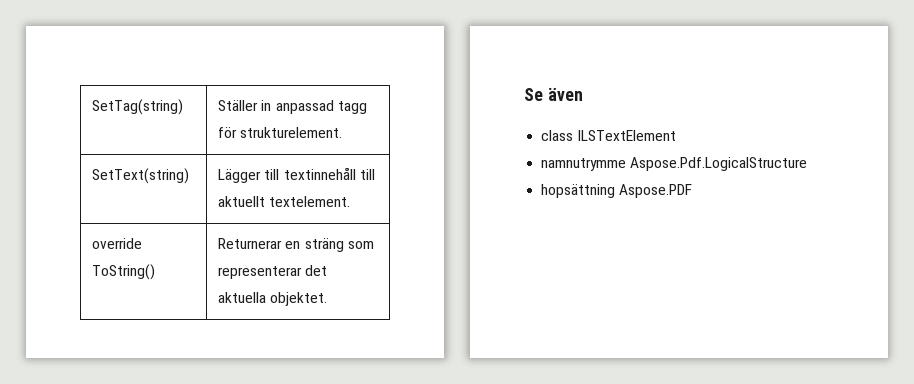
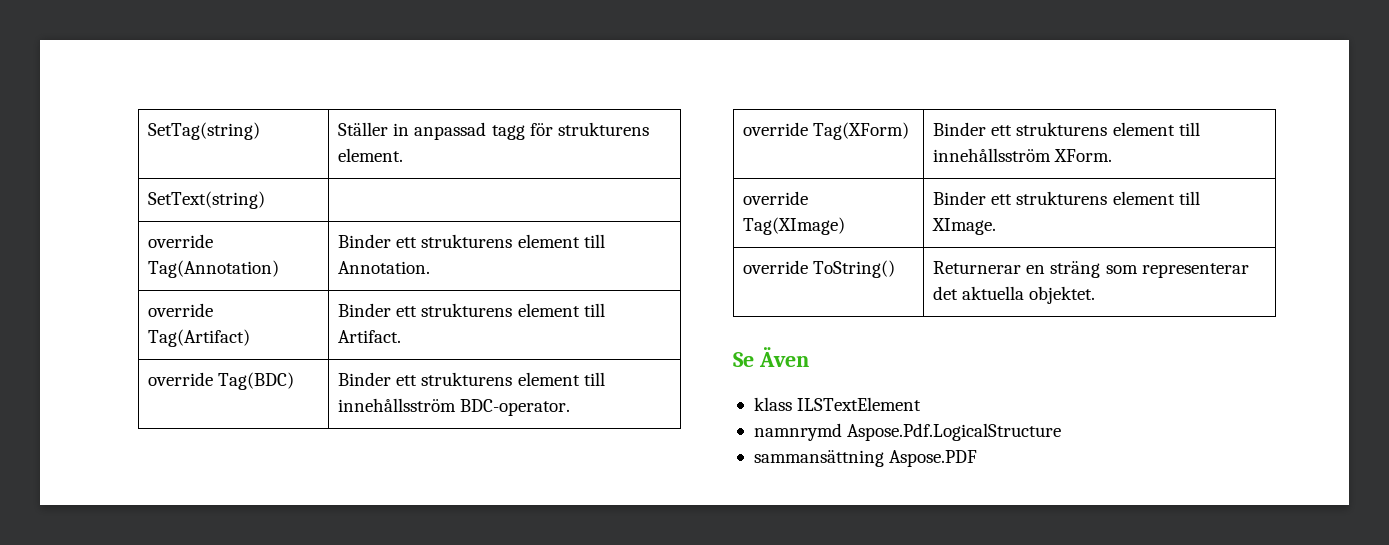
- SetTag(string) | Ställer in anpassad tagg för strukturelement.
+ SetTag(string) | Ställer in anpassad tagg för strukturens element.
- SetText(string) | Lägger till textinnehåll till aktuellt textelement.
+ SetText(string) |
+ override Tag(Annotation) | Binder ett strukturens element till Annotation.
+ override Tag(Artifact) | Binder ett strukturens element till Artifact.
+ override Tag(BDC) | Binder ett strukturens element till innehållsström BDC-operator.
+ override Tag(XForm) | Binder ett strukturens element till innehållsström XForm.
+ override Tag(XImage) | Binder ett strukturens element till XImage.
- Se även
- class ILSTextElement
+ Se Även
+ klass ILSTextElement
- namnutrymme Aspose.Pdf.LogicalStructure
+ namnrymd Aspose.Pdf.LogicalStructure
- hopsättning Aspose.PDF
+ sammansättning Aspose.PDF

